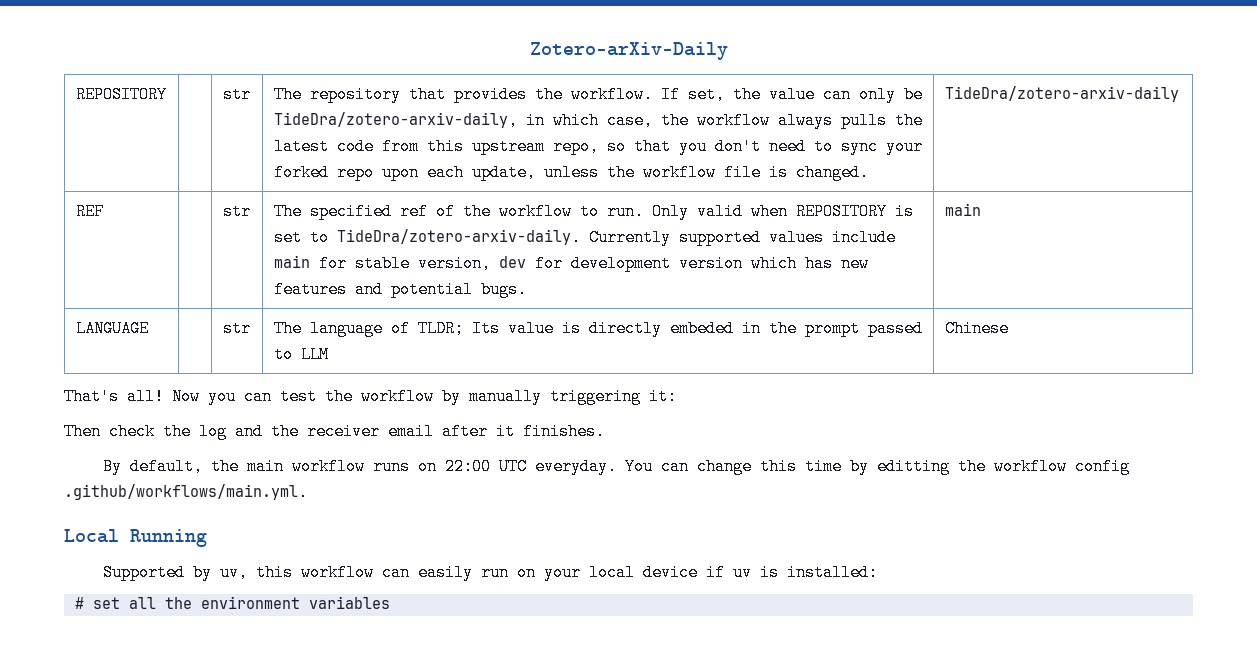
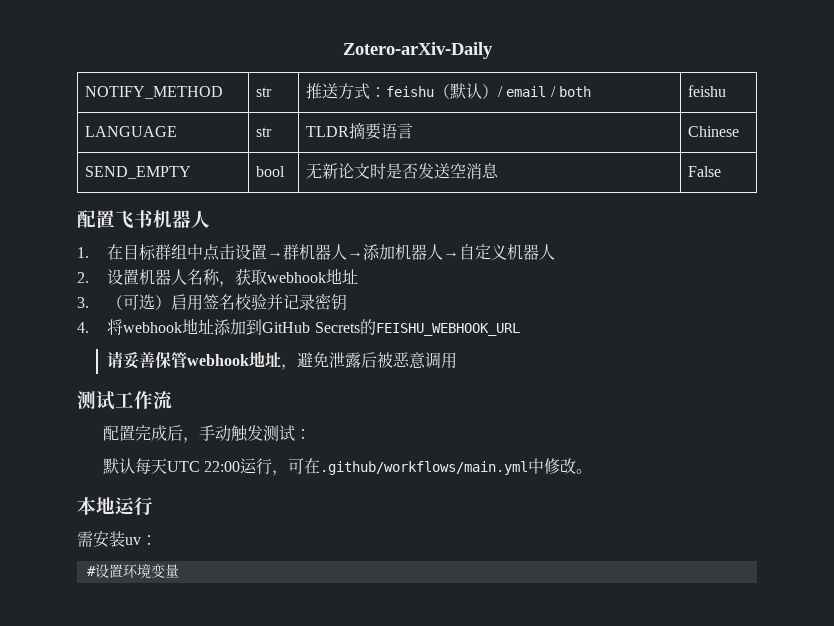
- REPOSITORY | | str | The repository that provides the workflow. If set, the value can only be TideDra/zotero-arxiv-daily, in which case, the workflow always pulls the latest code from this upstream repo, so that you don't need to sync your forked repo upon each update, unless the workflow file is changed. | TideDra/zotero-arxiv-daily
- REF | | str | The specified ref of the workflow to run. Only valid when REPOSITORY is set to TideDra/zotero-arxiv-daily. Currently supported values include main for stable version, dev for development version which has new features and potential bugs. | main
- LANGUAGE | | str | The language of TLDR; Its value is directly embeded in the prompt passed to LLM | Chinese
- That's all! Now you can test the workflow by manually triggering it:
- Then check the log and the receiver email after it finishes.
- By default, the main workflow runs on 22:00 UTC everyday. You can change this time by editting the workflow config .github/workflows/main.yml.
- Local Running
- Supported by uv, this workflow can easily run on your local device if uv is installed:
- # set all the environment variables
+ NOTIFY_METHOD | str | 推送方式：feishu（默认）/ email / both | feishu
+ LANGUAGE | str | TLDR摘要语言 | Chinese
+ SEND_EMPTY | bool | 无新论文时是否发送空消息 | False
+ 配置飞书机器人
+ 1.在目标群组中点击设置→群机器人→添加机器人→自定义机器人
+ 2.设置机器人名称，获取webhook地址
+ 3.（可选）启用签名校验并记录密钥
+ 4.将webhook地址添加到GitHub Secrets的FEISHU_WEBHOOK_URL
+ 请妥善保管webhook地址，避免泄露后被恶意调用
+ 测试工作流
+ 配置完成后，手动触发测试：
+ 默认每天UTC 22:00运行，可在.github/workflows/main.yml中修改。
+ 本地运行
+ 需安装uv：
+ #设置环境变量

